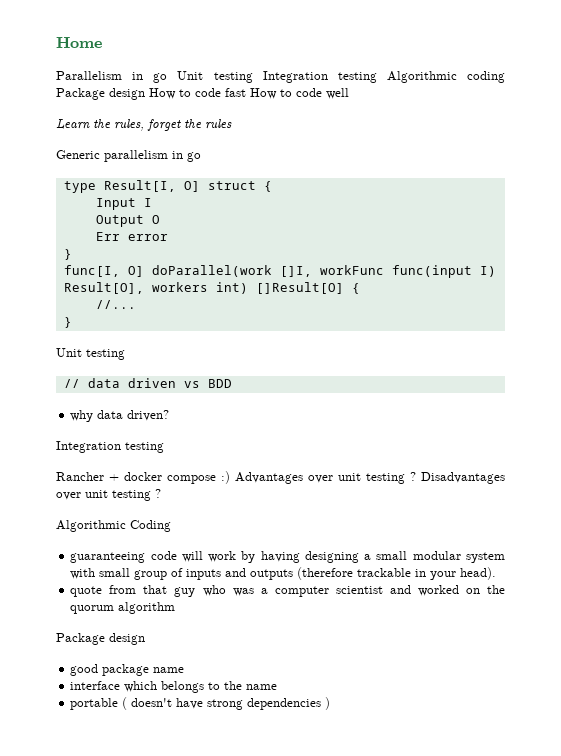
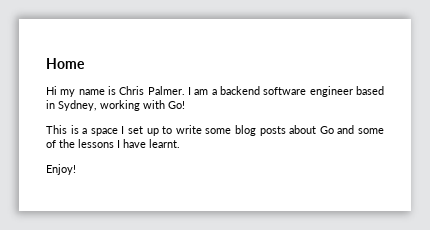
- Parallelism in go Unit testing Integration testing Algorithmic coding Package design How to code fast How to code well
- Learn the rules, forget the rules
- Generic parallelism in go
- type Result[I, O] struct {
- Input I
- Output O
- Err error
- }
- func[I, O] doParallel(work []I, workFunc func(input I) Result[O], workers int) []Result[O] {
- //...
- }
- Unit testing
- // data driven vs BDD
- why data driven?
- Integration testing
- Rancher + docker compose :) Advantages over unit testing ? Disadvantages over unit testing ?
- Algorithmic Coding
- guaranteeing code will work by having designing a small modular system with small group of inputs and outputs (therefore trackable in your head).
- quote from that guy who was a computer scientist and worked on the quorum algorithm
- Package design
- good package name
- interface which belongs to the name
- portable ( doesn't have strong dependencies )
+ Hi my name is Chris Palmer. I am a backend software engineer based in Sydney, working with Go!
+ This is a space I set up to write some blog posts about Go and some of the lessons I have learnt.
+ Enjoy!

